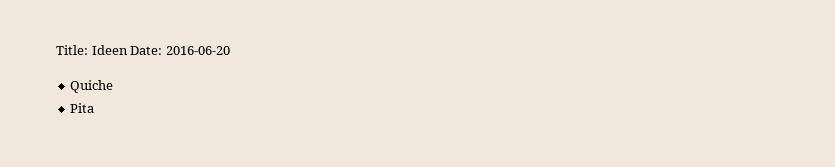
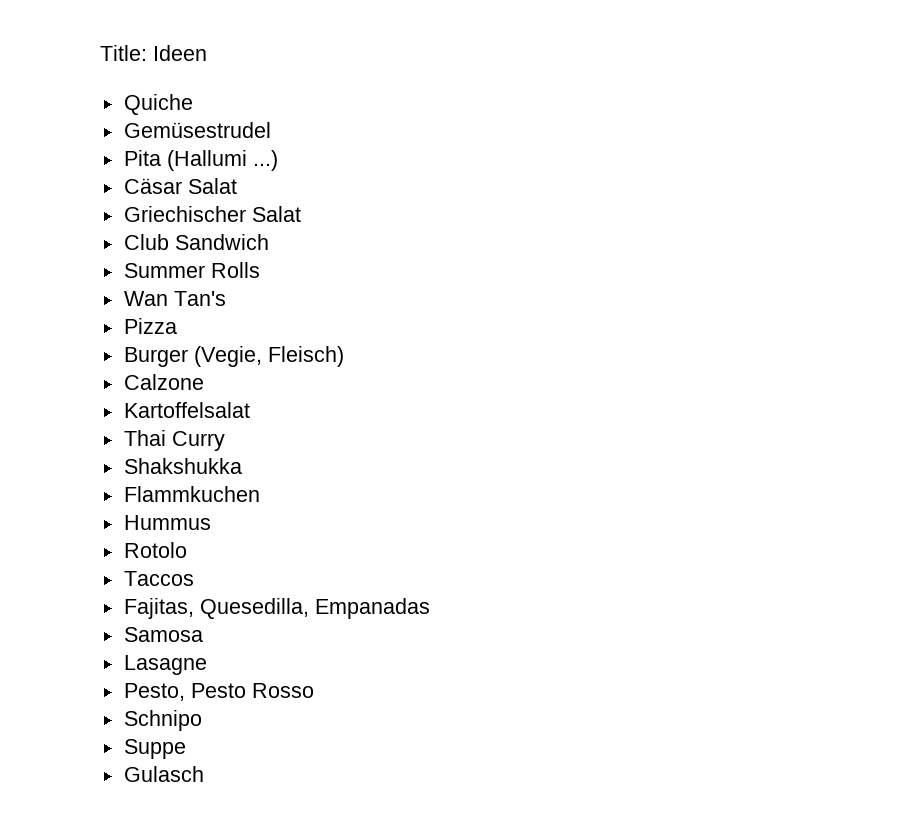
- Title: Ideen Date: 2016-06-20
+ Title: Ideen
+ Gemüsestrudel
- Pita
+ Pita (Hallumi ...)
+ Cäsar Salat
+ Griechischer Salat
+ Club Sandwich
+ Summer Rolls
+ Wan Tan's
+ Pizza
+ Burger (Vegie, Fleisch)
+ Calzone
+ Kartoffelsalat
+ Thai Curry
+ Shakshukka
+ Flammkuchen
+ Hummus
+ Rotolo
+ Taccos
+ Fajitas, Quesedilla, Empanadas
+ Samosa
+ Lasagne
+ Pesto, Pesto Rosso
+ Schnipo
+ Suppe
+ Gulasch

